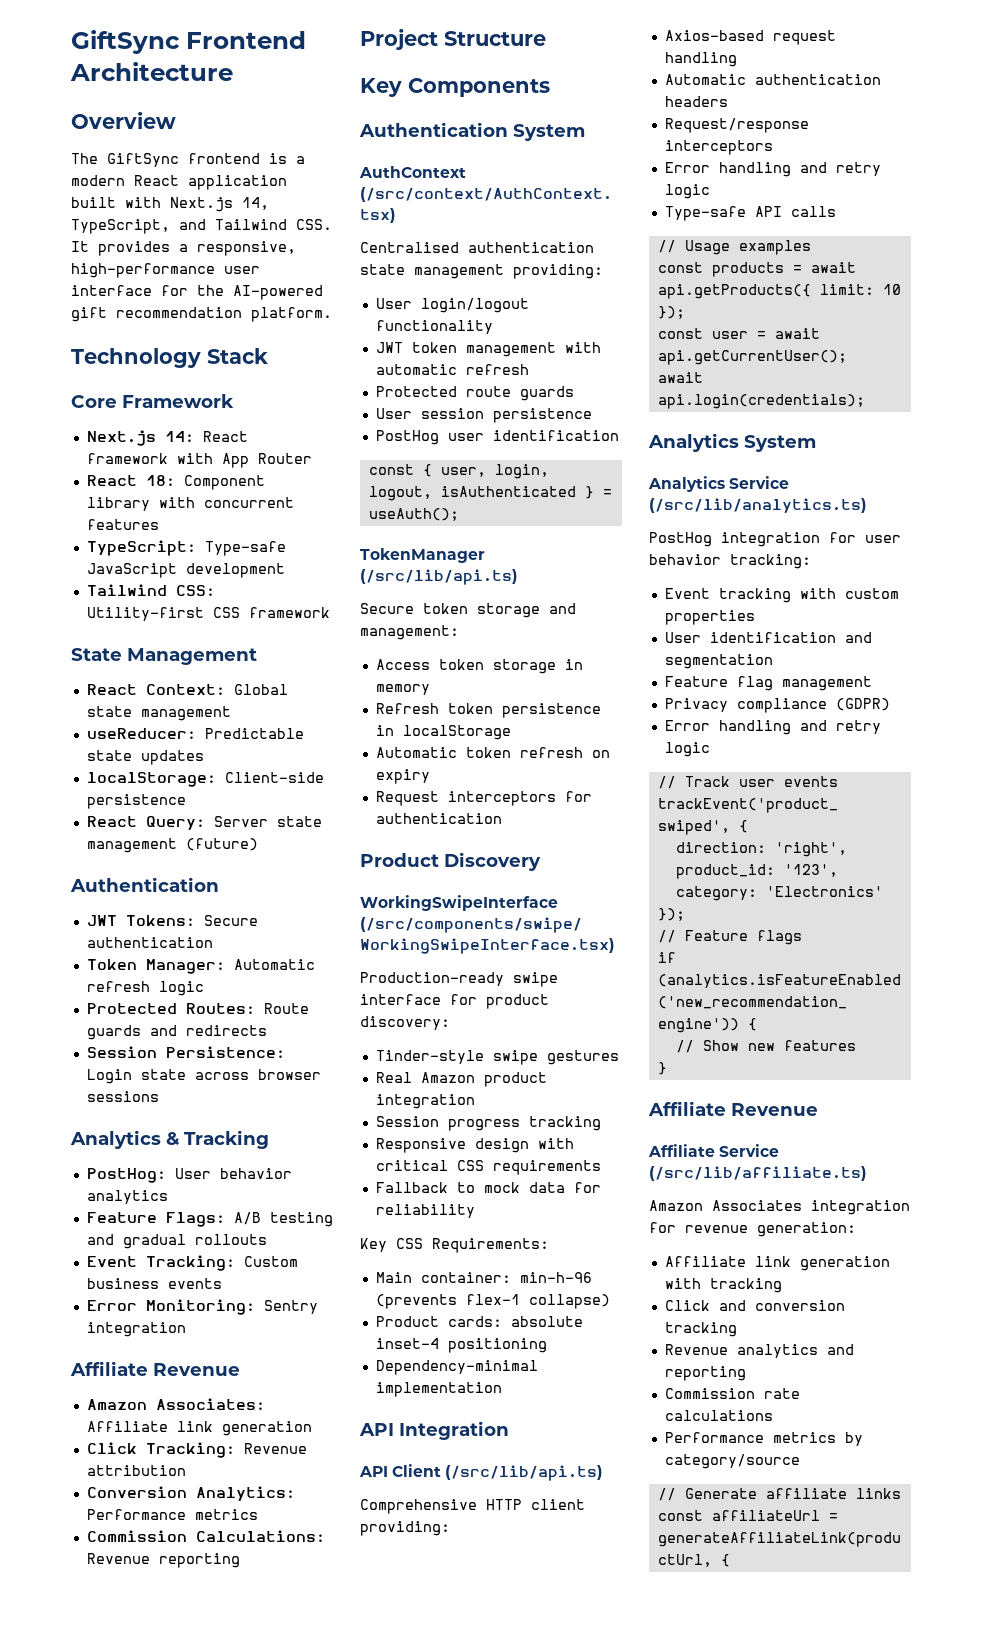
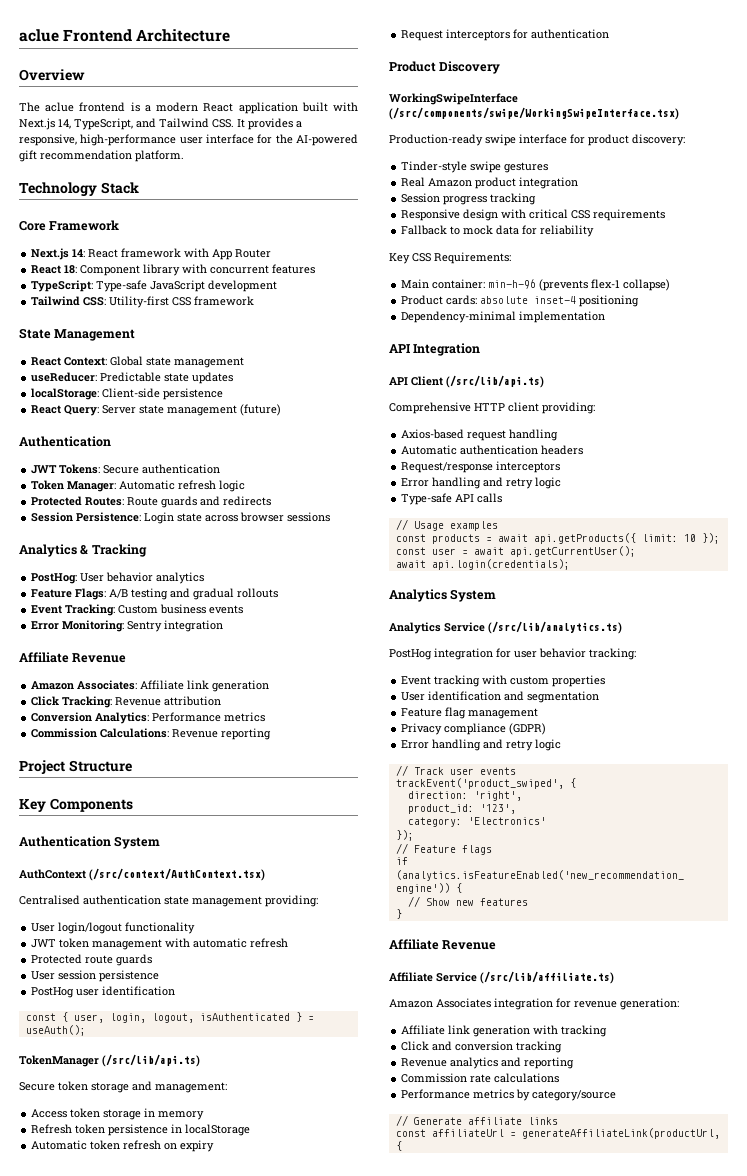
- GiftSync Frontend Architecture
+ aclue Frontend Architecture
- The GiftSync frontend is a modern React application built with Next.js 14, TypeScript, and Tailwind CSS. It provides a responsive, high-performance user interface for the AI-powered gift recommendation platform.
+ The aclue frontend is a modern React application built with Next.js 14, TypeScript, and Tailwind CSS. It provides a responsive, high-performance user interface for the AI-powered gift recommendation platform.

